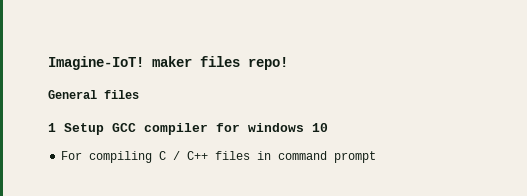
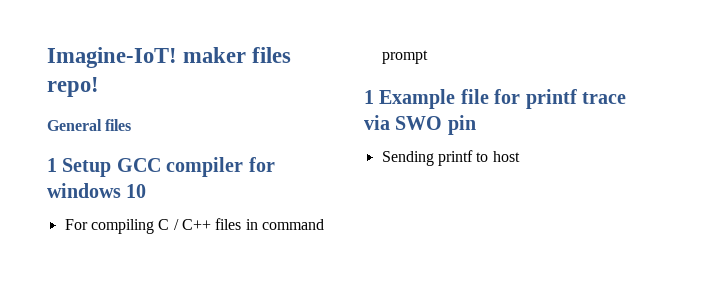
+ 1 Example file for printf trace via SWO pin
+ Sending printf to host

